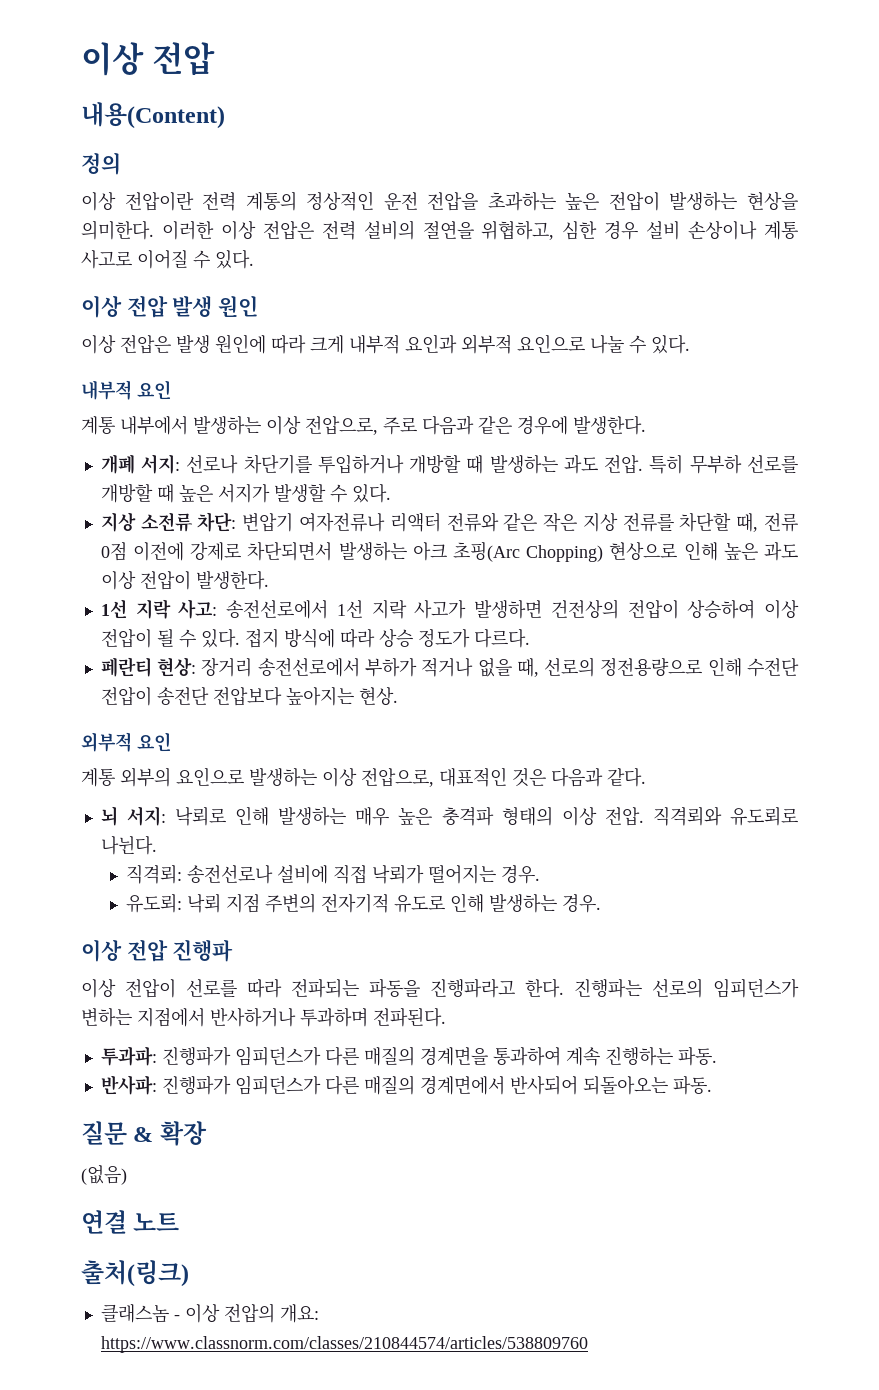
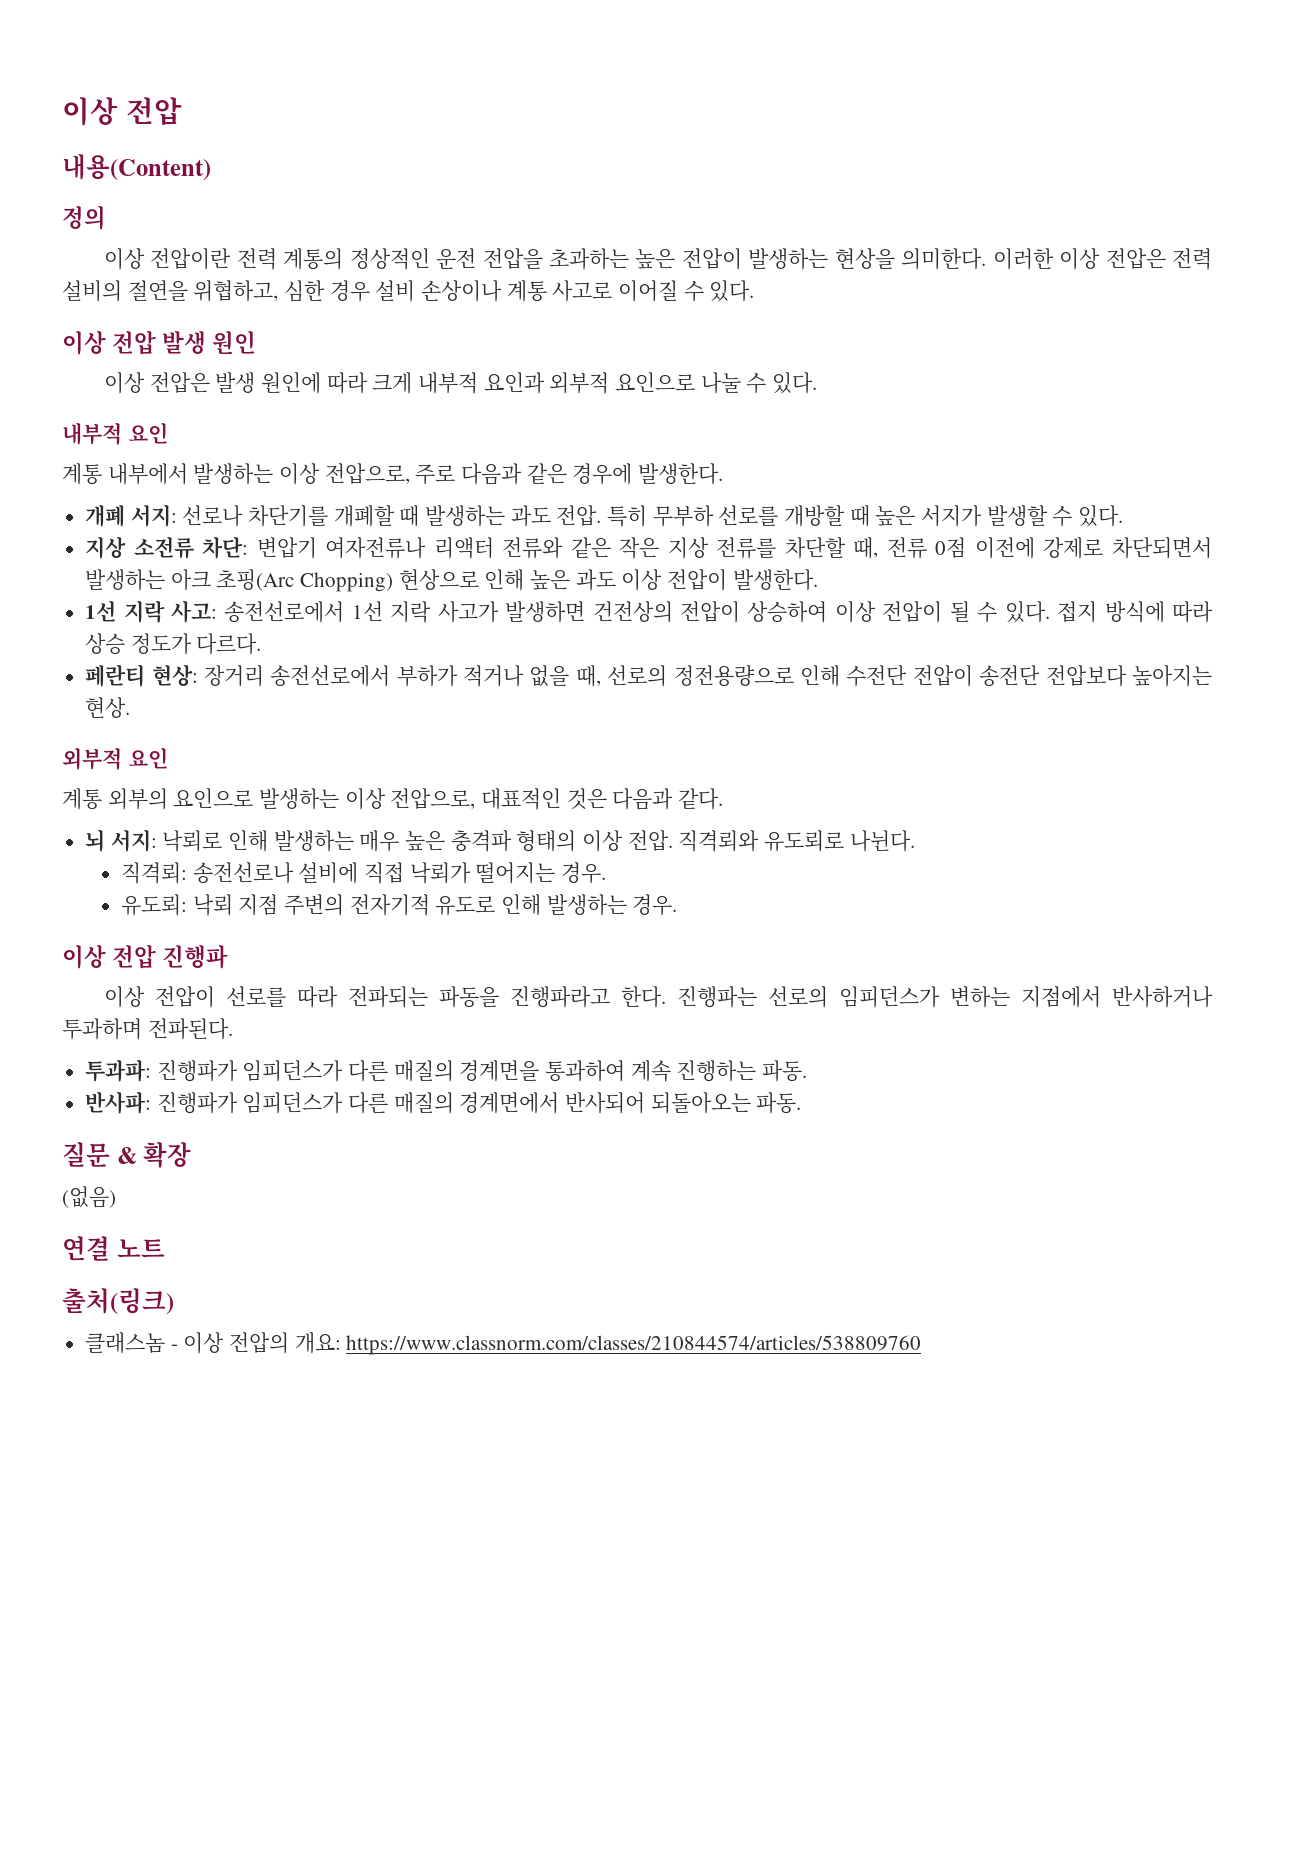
- 개폐 서지: 선로나 차단기를 투입하거나 개방할 때 발생하는 과도 전압.
+ 개폐 서지: 선로나 차단기를 개폐할 때 발생하는 과도 전압.

